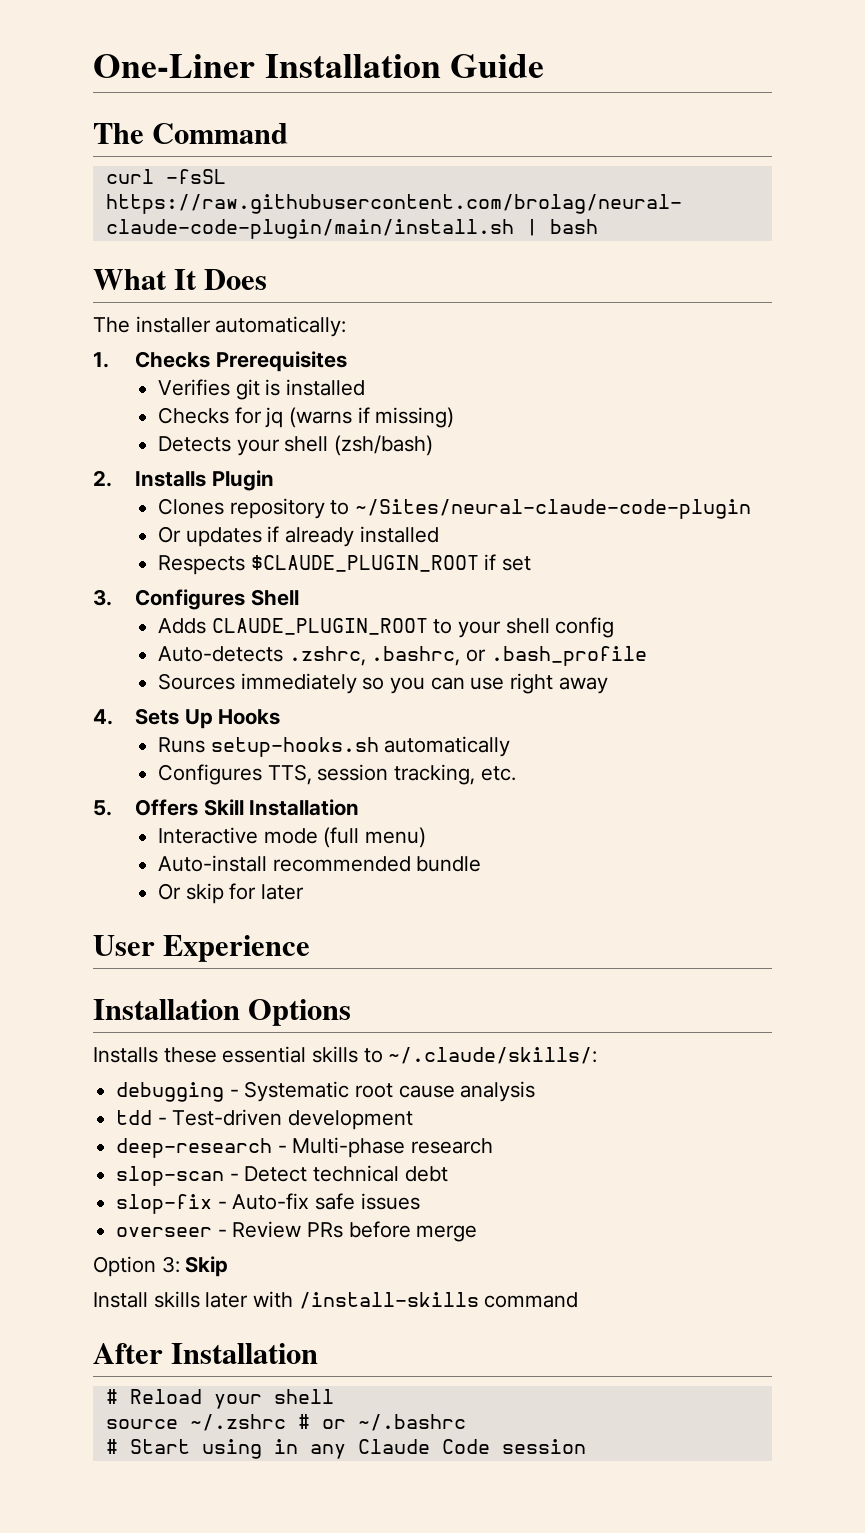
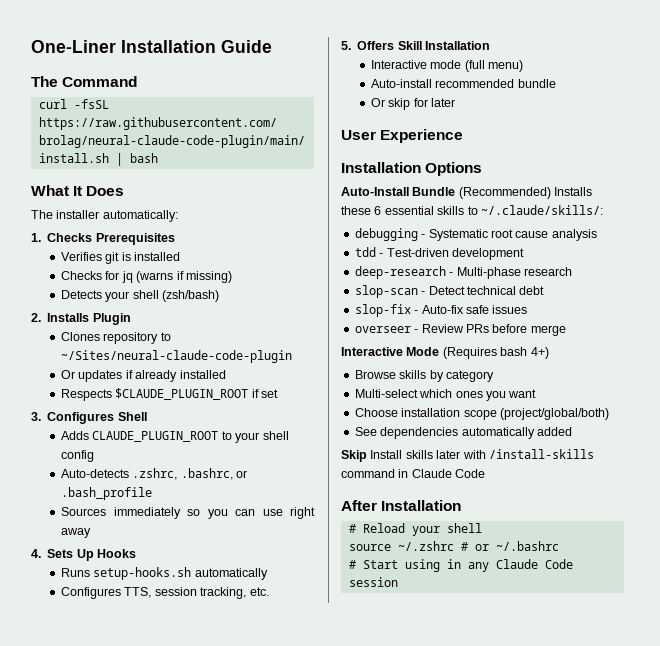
- Installs these essential skills to ~/.claude/skills/:
+ Auto-Install Bundle (Recommended) Installs these 6 essential skills to ~/.claude/skills/:
- Option 3: Skip
- Install skills later with /install-skills command
+ Interactive Mode (Requires bash 4+)
+ Browse skills by category
+ Multi-select which ones you want
+ Choose installation scope (project/global/both)
+ See dependencies automatically added
+ Skip Install skills later with /install-skills command in Claude Code

